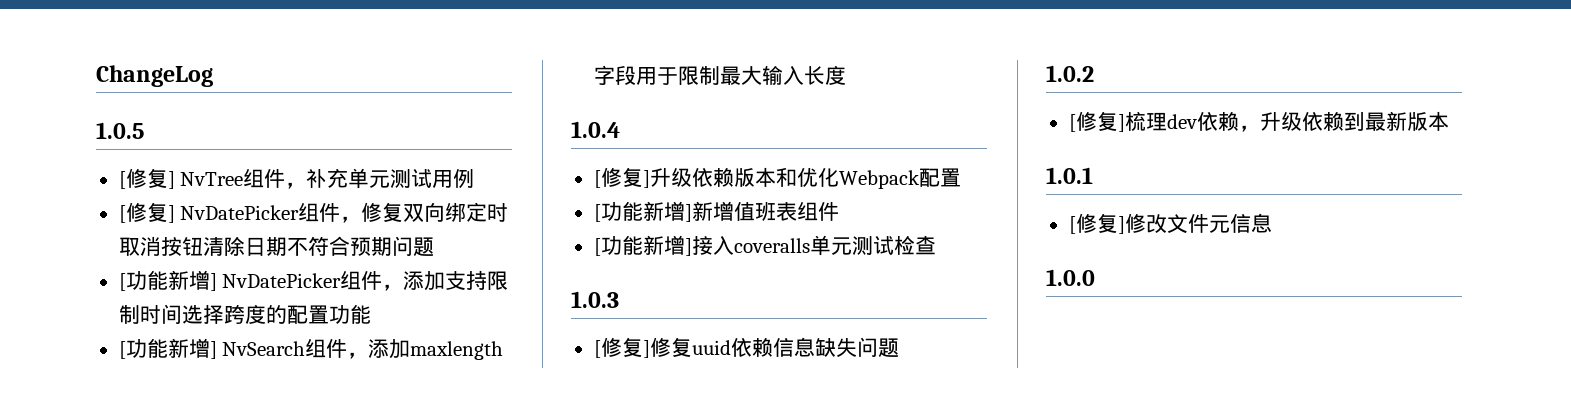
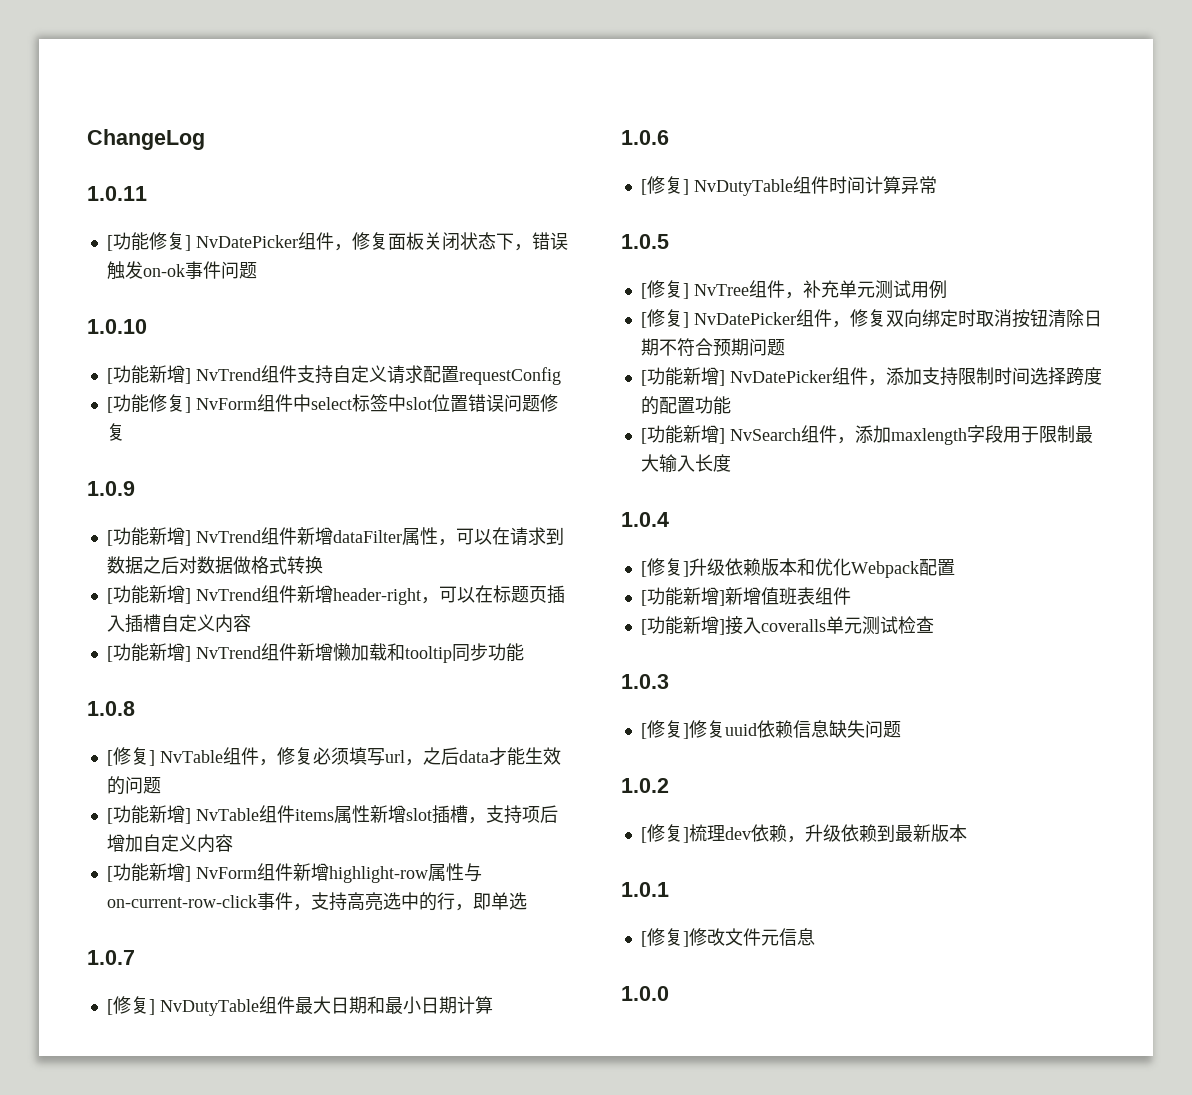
+ 1.0.11
+ [功能修复] NvDatePicker组件，修复面板关闭状态下，错误触发on-ok事件问题
+ 1.0.10
+ [功能新增] NvTrend组件支持自定义请求配置requestConfig
+ [功能修复] NvForm组件中select标签中slot位置错误问题修复
+ 1.0.9
+ [功能新增] NvTrend组件新增dataFilter属性，可以在请求到数据之后对数据做格式转换
+ [功能新增] NvTrend组件新增header-right，可以在标题页插入插槽自定义内容
+ [功能新增] NvTrend组件新增懒加载和tooltip同步功能
+ 1.0.8
+ [修复] NvTable组件，修复必须填写url，之后data才能生效的问题
+ [功能新增] NvTable组件items属性新增slot插槽，支持项后增加自定义内容
+ [功能新增] NvForm组件新增highlight-row属性与on-current-row-click事件，支持高亮选中的行，即单选
+ 1.0.7
+ [修复] NvDutyTable组件最大日期和最小日期计算
+ 1.0.6
+ [修复] NvDutyTable组件时间计算异常

